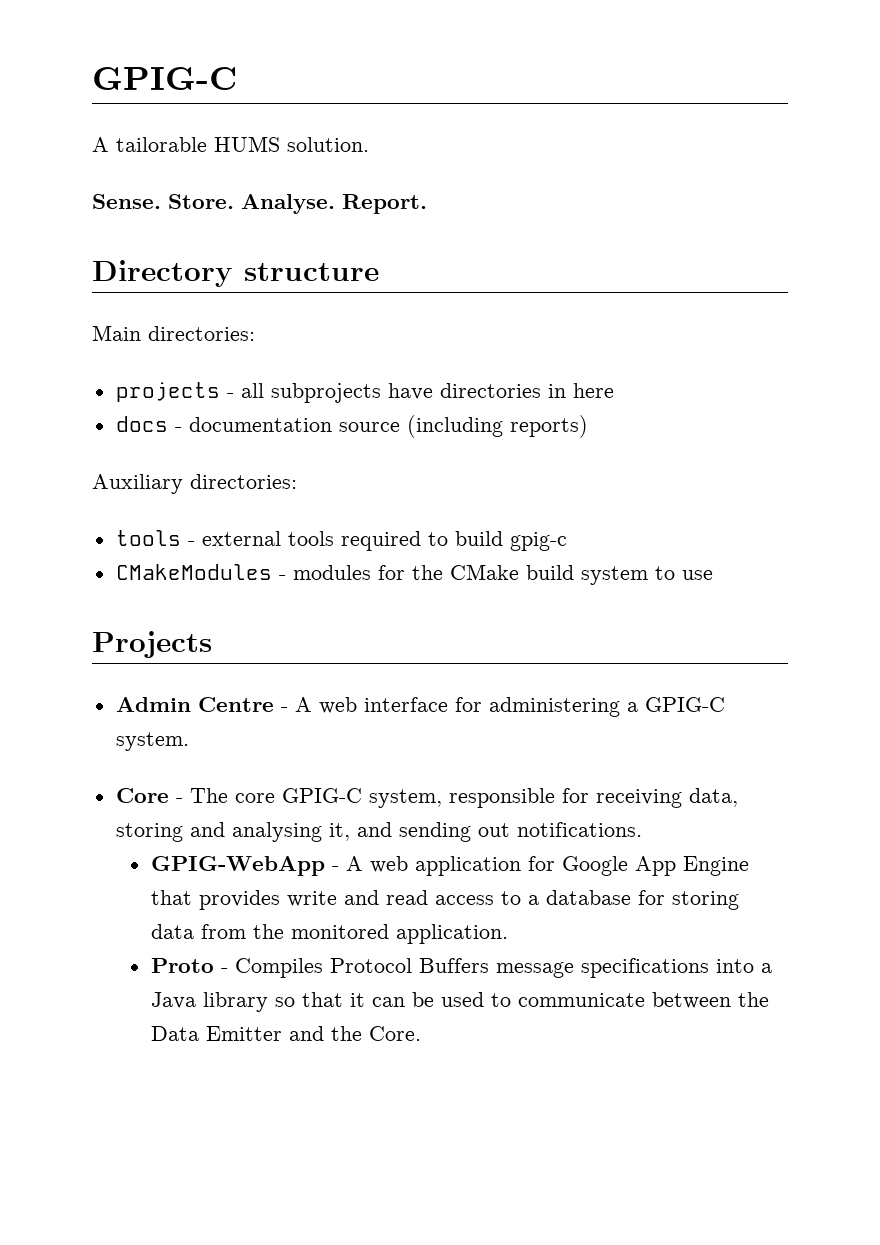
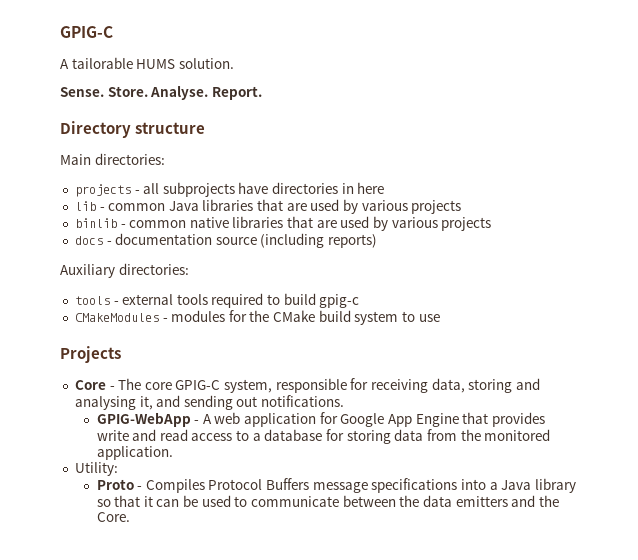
+ lib - common Java libraries that are used by various projects
+ binlib - common native libraries that are used by various projects
- Admin Centre - A web interface for administering a GPIG-C system.
+ Utility:
- Proto - Compiles Protocol Buffers message specifications into a Java library so that it can be used to communicate between the Data Emitter and the Core.
+ Proto - Compiles Protocol Buffers message specifications into a Java library so that it can be used to communicate between the data emitters and the Core.

